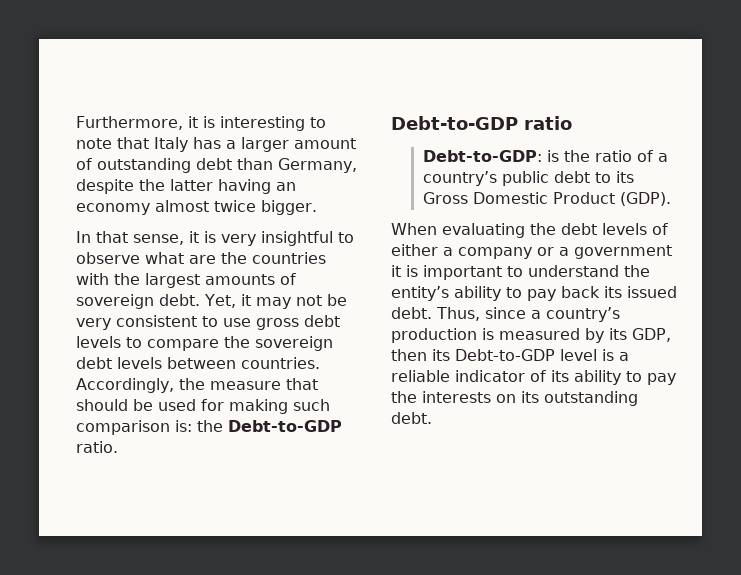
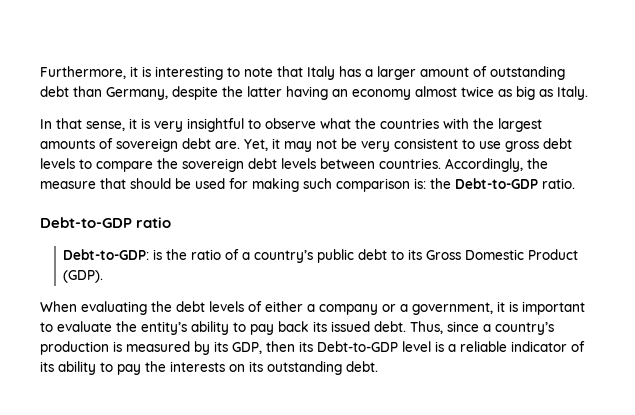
- Furthermore, it is interesting to note that Italy has a larger amount of outstanding debt than Germany, despite the latter having an economy almost twice bigger.
+ Furthermore, it is interesting to note that Italy has a larger amount of outstanding debt than Germany, despite the latter having an economy almost twice as big as Italy.
- In that sense, it is very insightful to observe what are the countries with the largest amounts of sovereign debt.
+ In that sense, it is very insightful to observe what the countries with the largest amounts of sovereign debt are.
- When evaluating the debt levels of either a company or a government it is important to understand the entity’s ability to pay back its issued debt.
+ When evaluating the debt levels of either a company or a government, it is important to evaluate the entity’s ability to pay back its issued debt.

